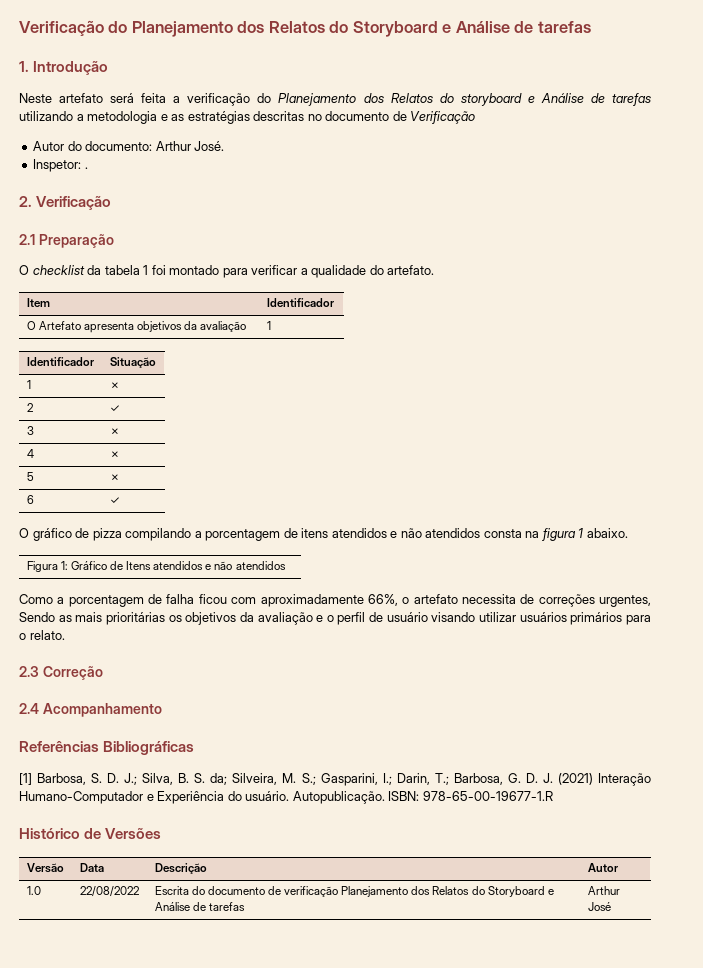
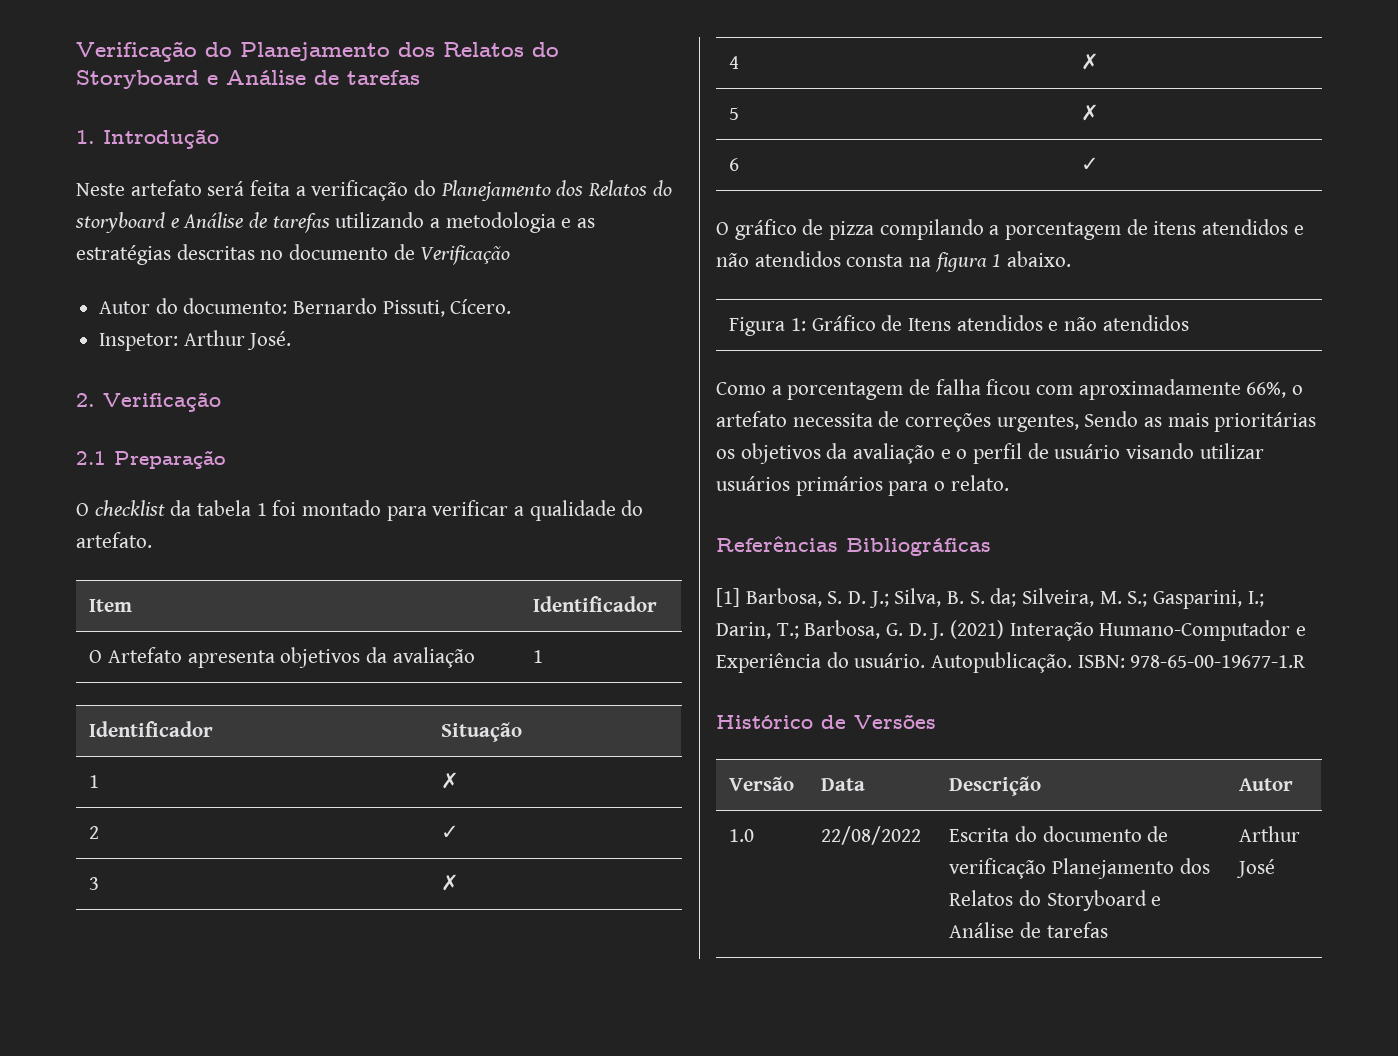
- Autor do documento: Arthur José.
+ Autor do documento: Bernardo Pissuti, Cícero.
+ Inspetor: Arthur José.
- Inspetor: .
- 2.3 Correção
- 2.4 Acompanhamento

